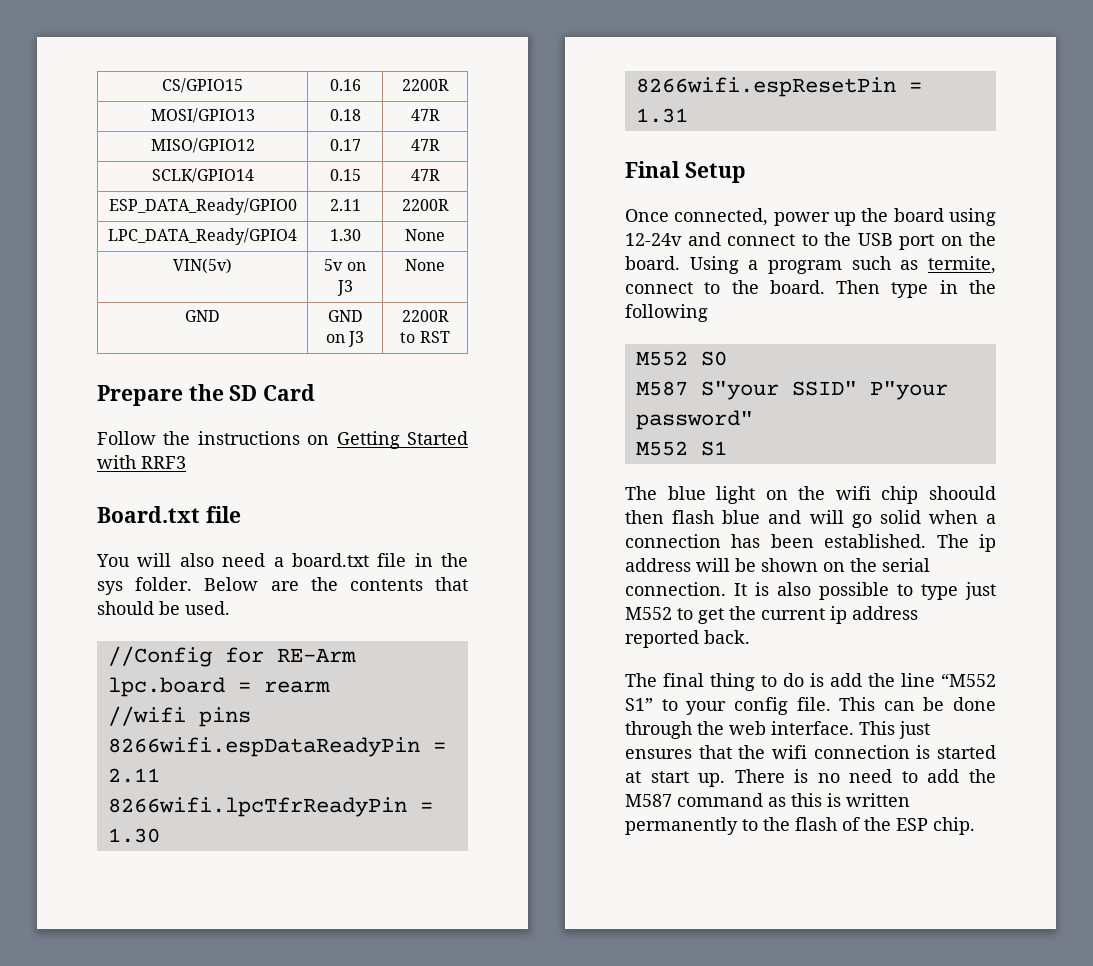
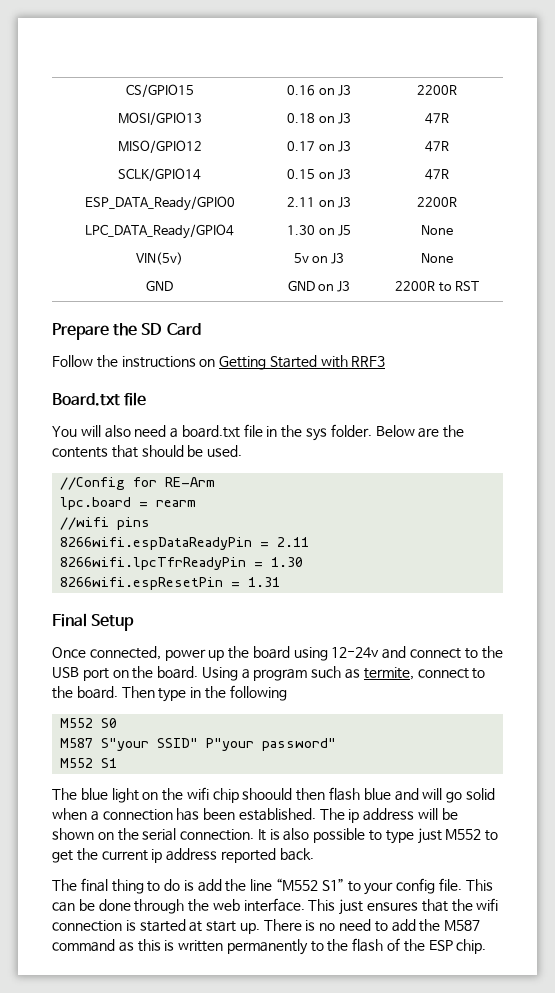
- CS/GPIO15 | 0.16 | 2200R
+ CS/GPIO15 | 0.16 on J3 | 2200R
- MOSI/GPIO13 | 0.18 | 47R
+ MOSI/GPIO13 | 0.18 on J3 | 47R
- MISO/GPIO12 | 0.17 | 47R
+ MISO/GPIO12 | 0.17 on J3 | 47R
- SCLK/GPIO14 | 0.15 | 47R
+ SCLK/GPIO14 | 0.15 on J3 | 47R
- ESP_DATA_Ready/GPIO0 | 2.11 | 2200R
+ ESP_DATA_Ready/GPIO0 | 2.11 on J3 | 2200R
- LPC_DATA_Ready/GPIO4 | 1.30 | None
+ LPC_DATA_Ready/GPIO4 | 1.30 on J5 | None

